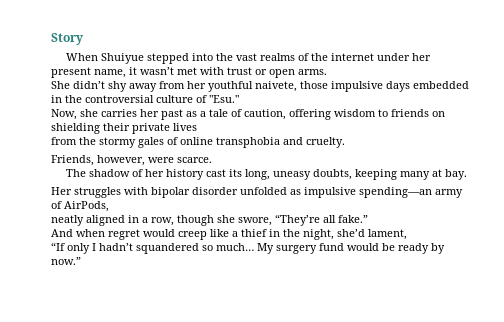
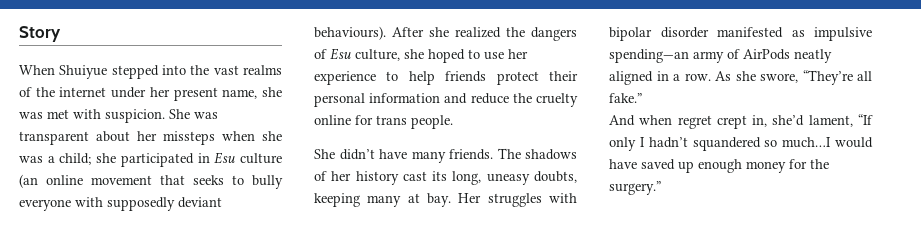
- When Shuiyue stepped into the vast realms of the internet under her present name, it wasn’t met with trust or open arms.
- She didn’t shy away from her youthful naivete, those impulsive days embedded in the controversial culture of "Esu."
- Now, she carries her past as a tale of caution, offering wisdom to friends on shielding their private lives
- from the stormy gales of online transphobia and cruelty.
- Friends, however, were scarce.
- The shadow of her history cast its long, uneasy doubts, keeping many at bay.
- Her struggles with bipolar disorder unfolded as impulsive spending—an army of AirPods,
- neatly aligned in a row, though she swore, “They’re all fake.”
+ When Shuiyue stepped into the vast realms of the internet under her present name, she was met with suspicion. She was transparent about her missteps when she was a child; she participated in Esu culture (an online movement that seeks to bully everyone with supposedly deviant behaviours). After she realized the dangers of Esu culture, she hoped to use her experience to help friends protect their personal information and reduce the cruelty online for trans people.
+ She didn’t have many friends. The shadows of her history cast its long, uneasy doubts, keeping many at bay. Her struggles with bipolar disorder manifested as impulsive spending—an army of AirPods neatly aligned in a row. As she swore, “They’re all fake.”
- And when regret would creep like a thief in the night, she’d lament,
- “If only I hadn’t squandered so much… My surgery fund would be ready by now.”
+ And when regret crept in, she’d lament, “If only I hadn’t squandered so much…I would have saved up enough money for the surgery.”

